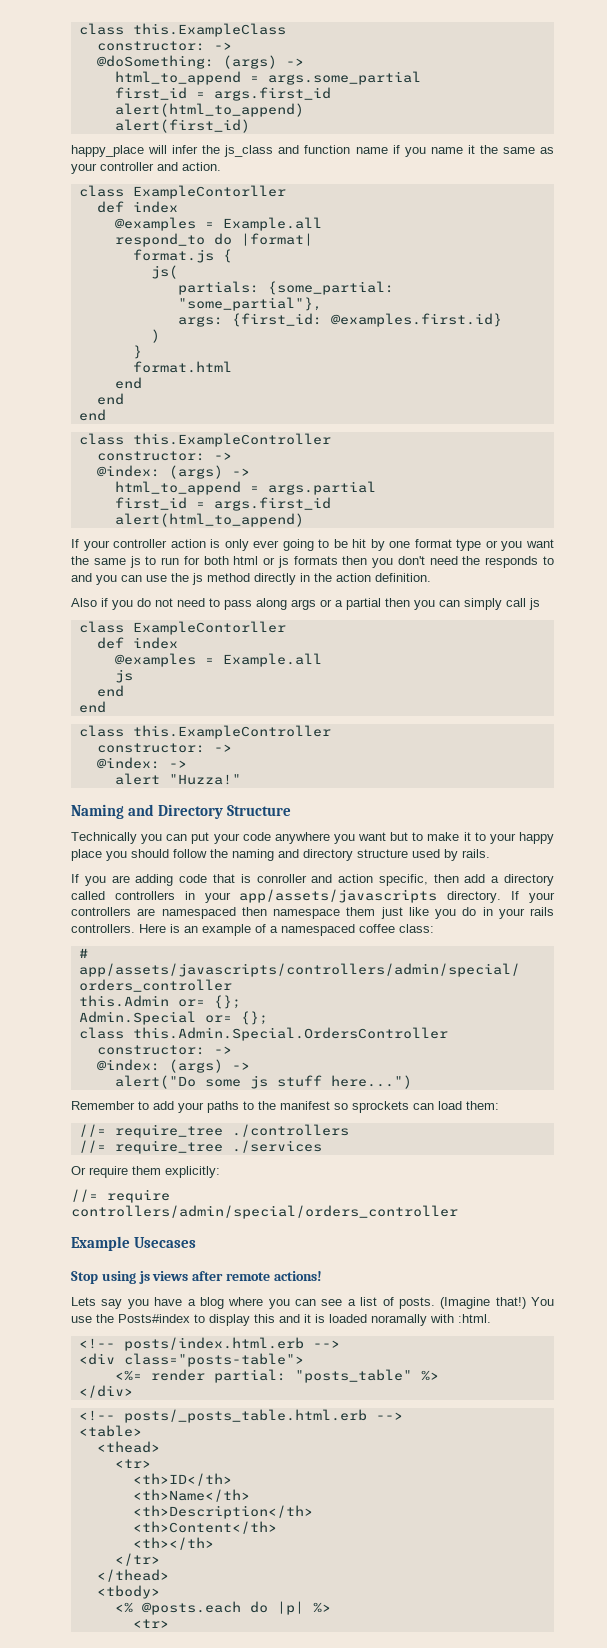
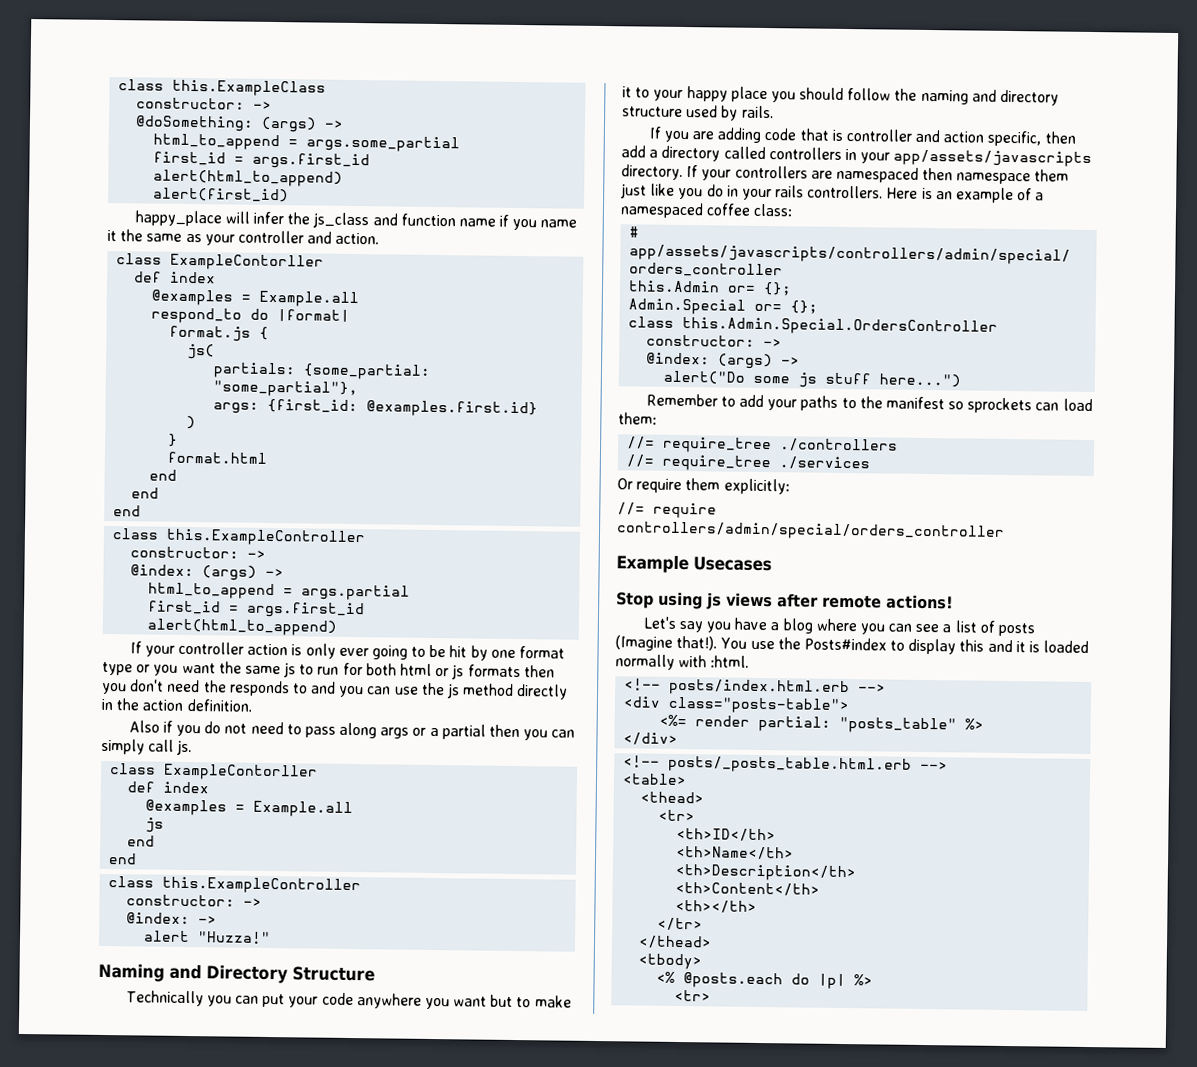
- Also if you do not need to pass along args or a partial then you can simply call js
+ Also if you do not need to pass along args or a partial then you can simply call js.
- If you are adding code that is conroller and action specific, then add a directory called controllers in your app/assets/javascripts directory.
+ If you are adding code that is controller and action specific, then add a directory called controllers in your app/assets/javascripts directory.
- Lets say you have a blog where you can see a list of posts. (Imagine that!)
+ Let's say you have a blog where you can see a list of posts (Imagine that!).
- You use the Posts#index to display this and it is loaded noramally with :html.
+ You use the Posts#index to display this and it is loaded normally with :html.

